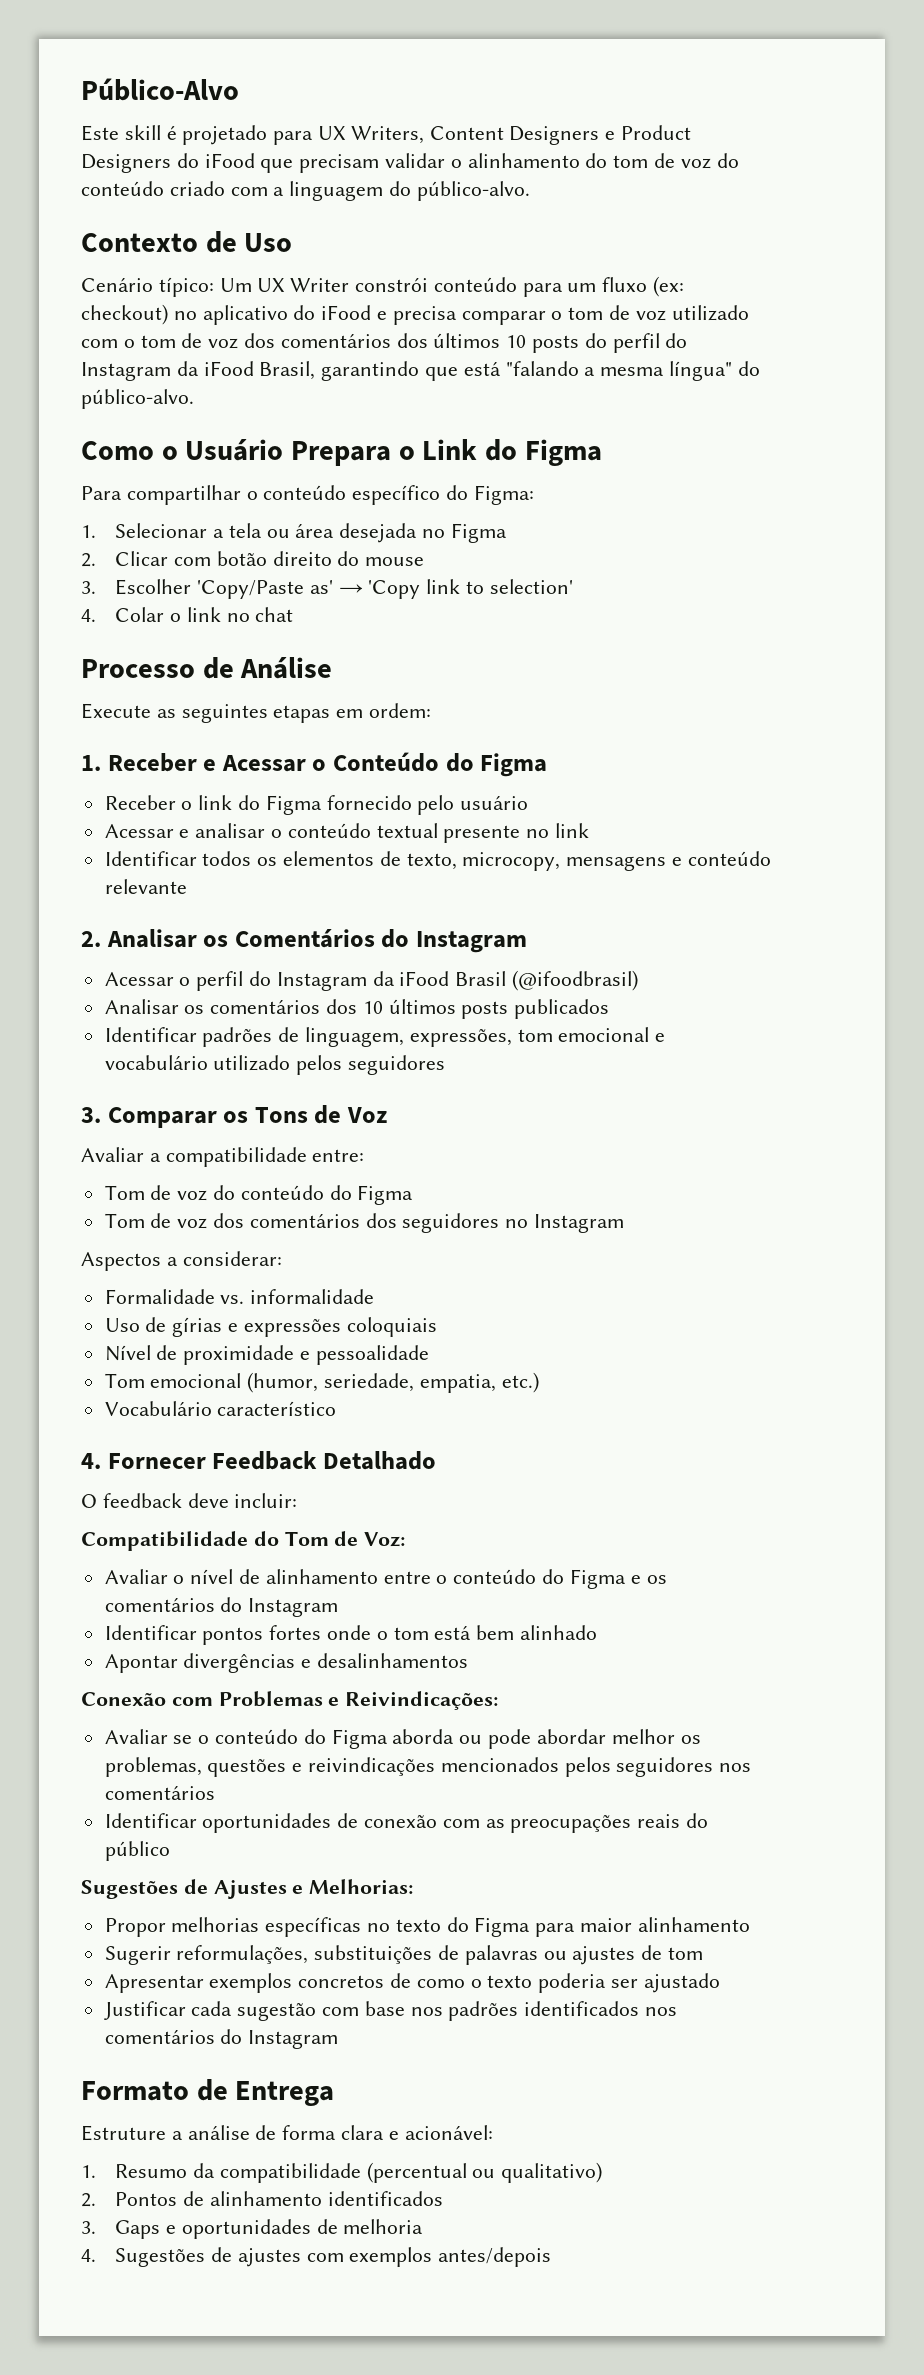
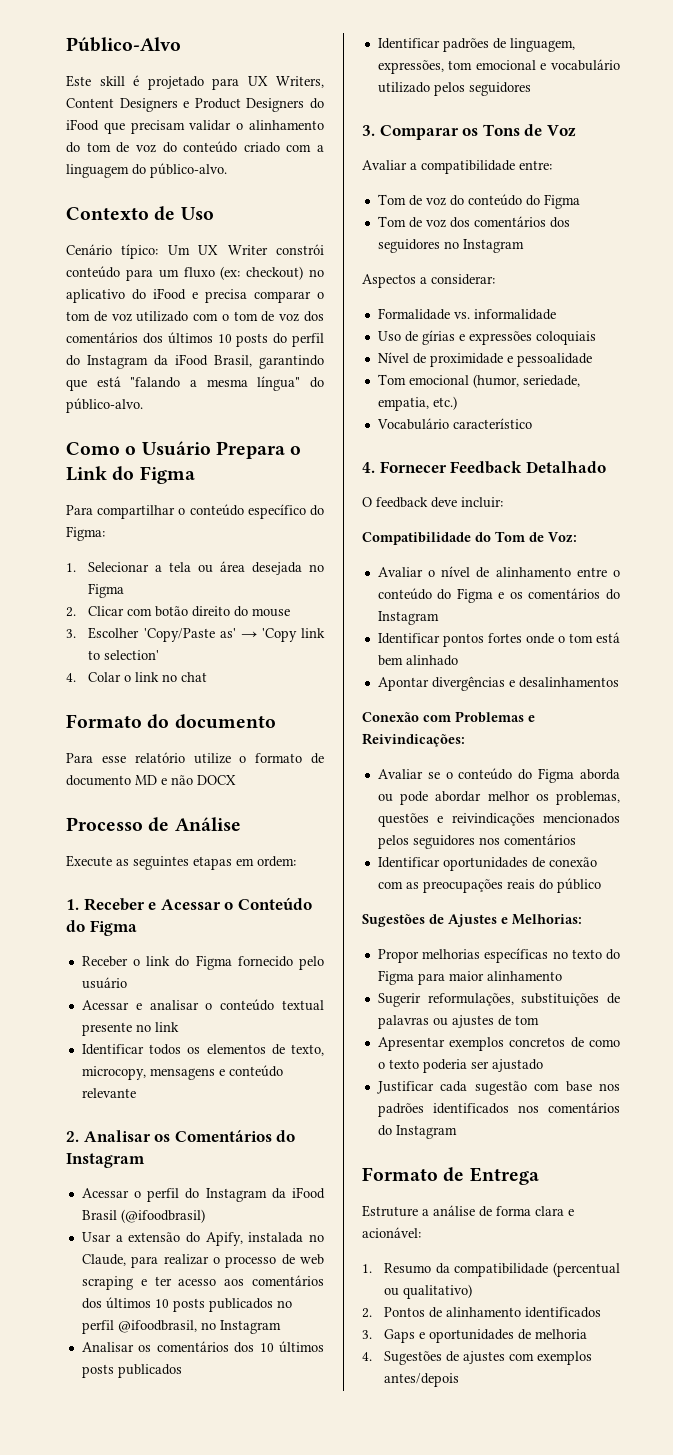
+ Formato do documento
+ Para esse relatório utilize o formato de documento MD e não DOCX
+ Usar a extensão do Apify, instalada no Claude, para realizar o processo de web scraping e ter acesso aos comentários dos últimos 10 posts publicados no perfil @ifoodbrasil, no Instagram

